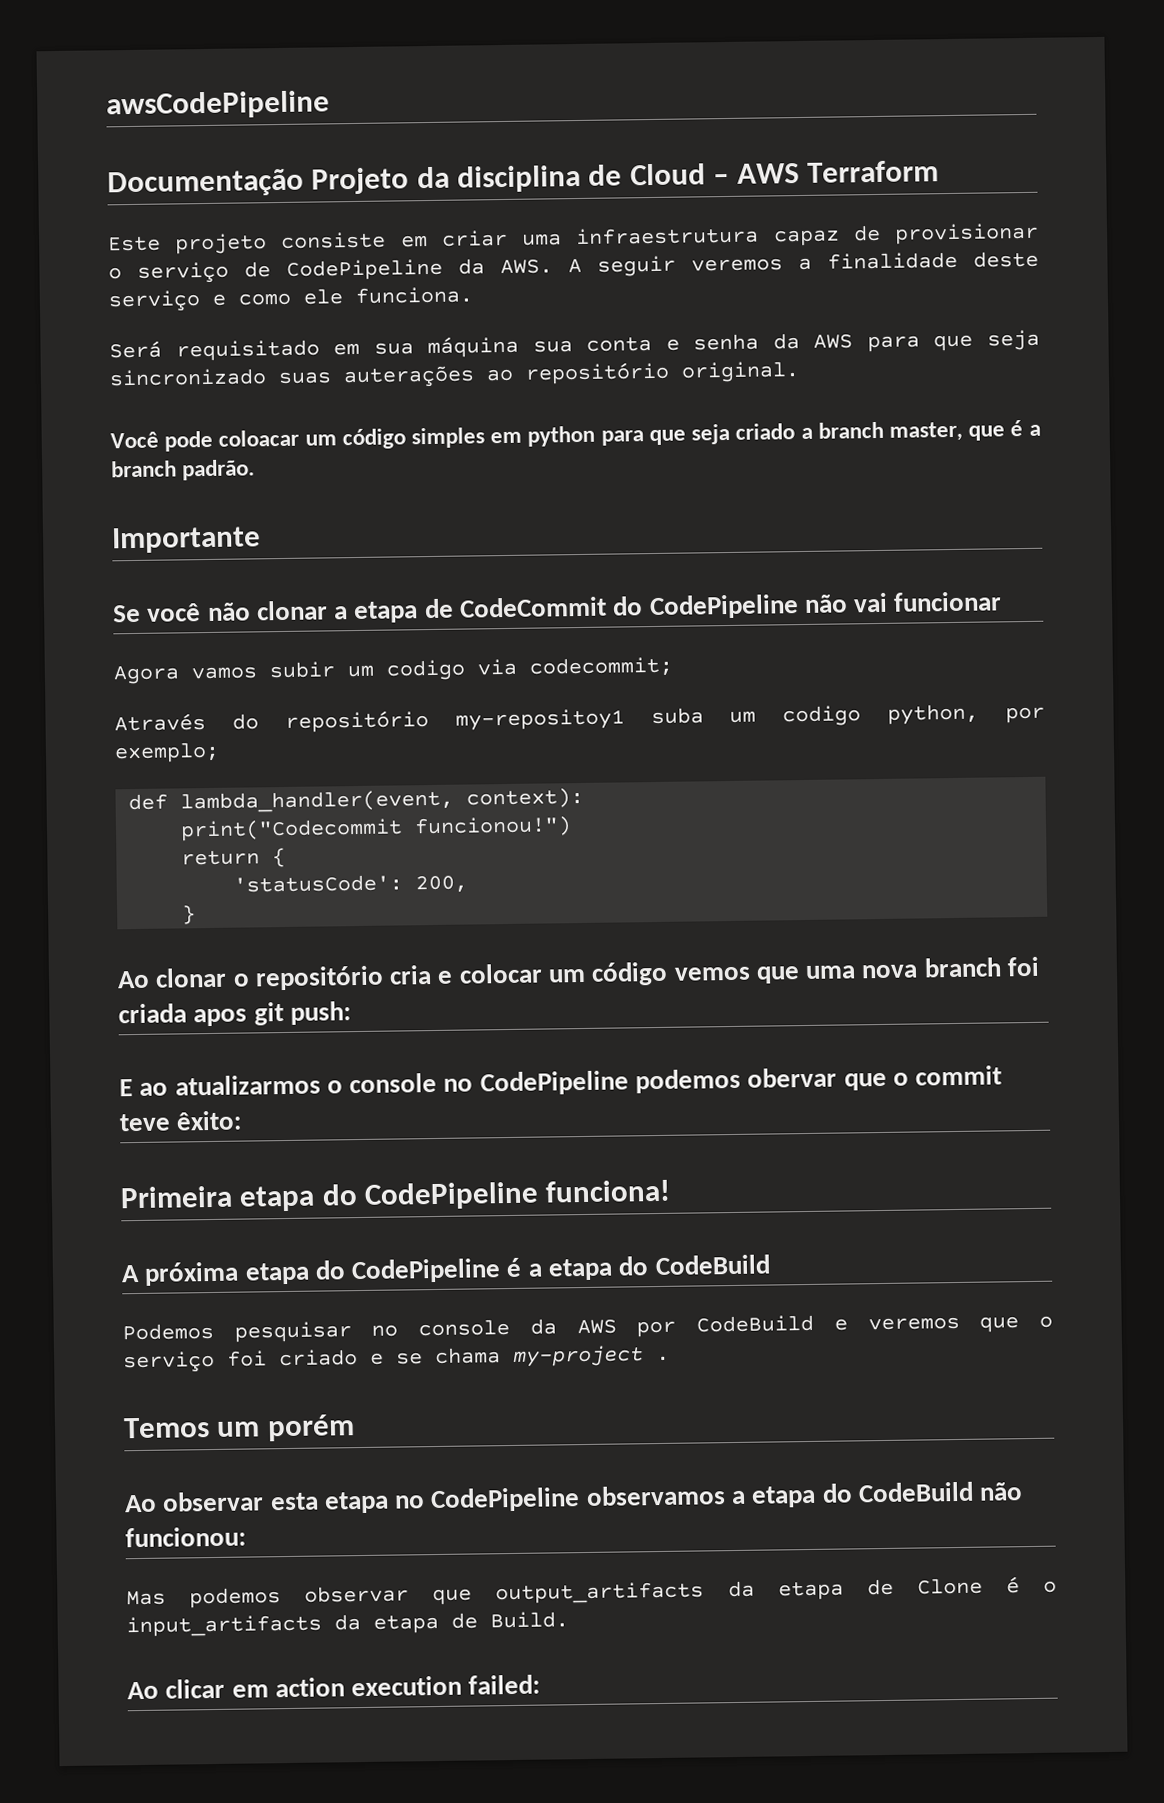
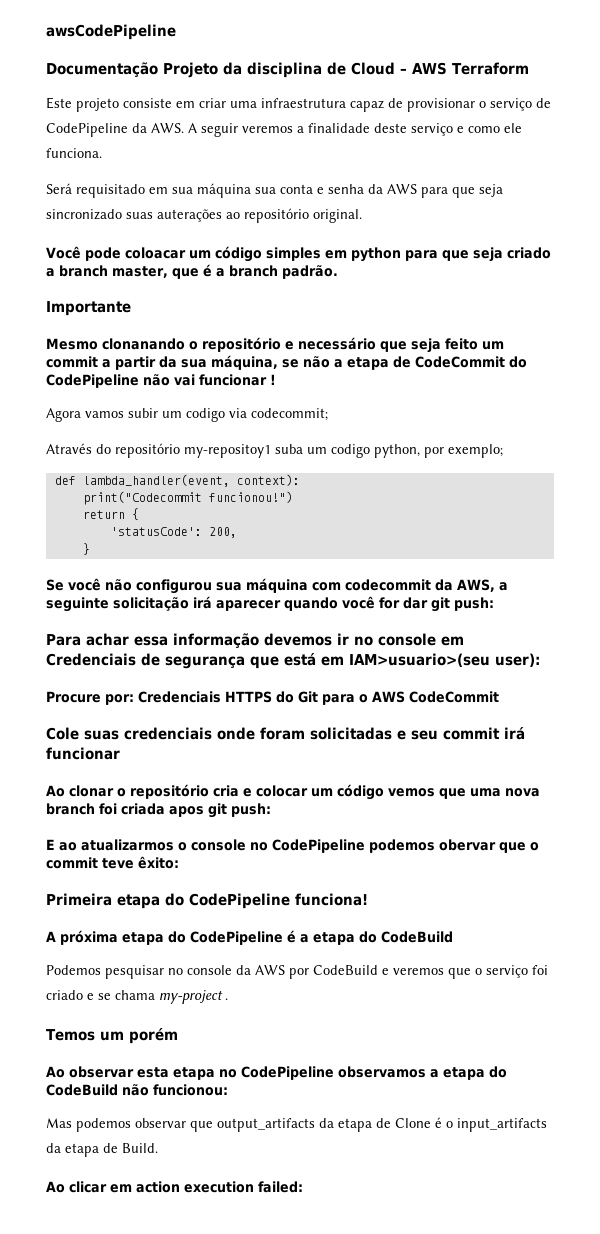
- Se você não clonar a etapa de CodeCommit do CodePipeline não vai funcionar
+ Mesmo clonanando o repositório e necessário que seja feito um commit a partir da sua máquina, se não a etapa de CodeCommit do CodePipeline não vai funcionar !
+ Se você não configurou sua máquina com codecommit da AWS, a seguinte solicitação irá aparecer quando você for dar git push:
+ Para achar essa informação devemos ir no console em Credenciais de segurança que está em IAM>usuario>(seu user):
+ Procure por: Credenciais HTTPS do Git para o AWS CodeCommit
+ Cole suas credenciais onde foram solicitadas e seu commit irá funcionar

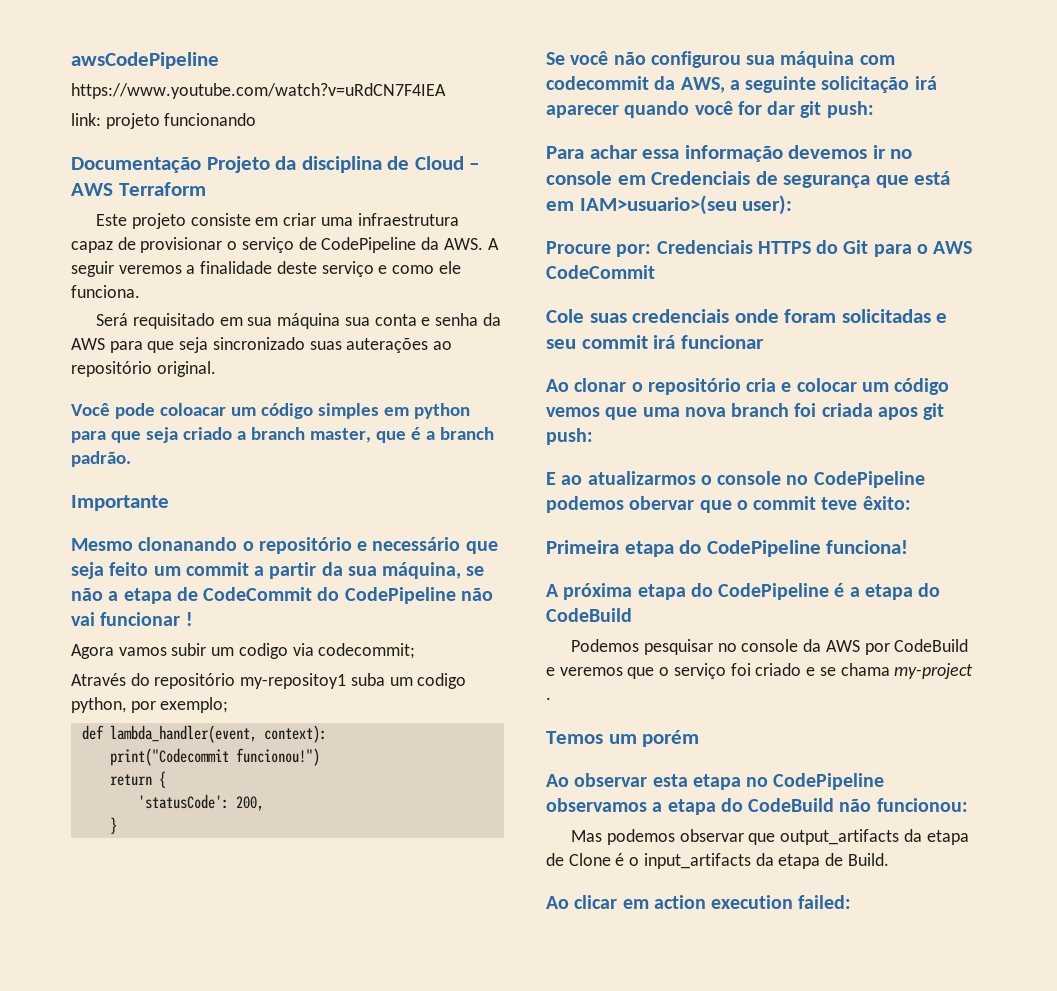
+ https://www.youtube.com/watch?v=uRdCN7F4IEA
+ link: projeto funcionando

